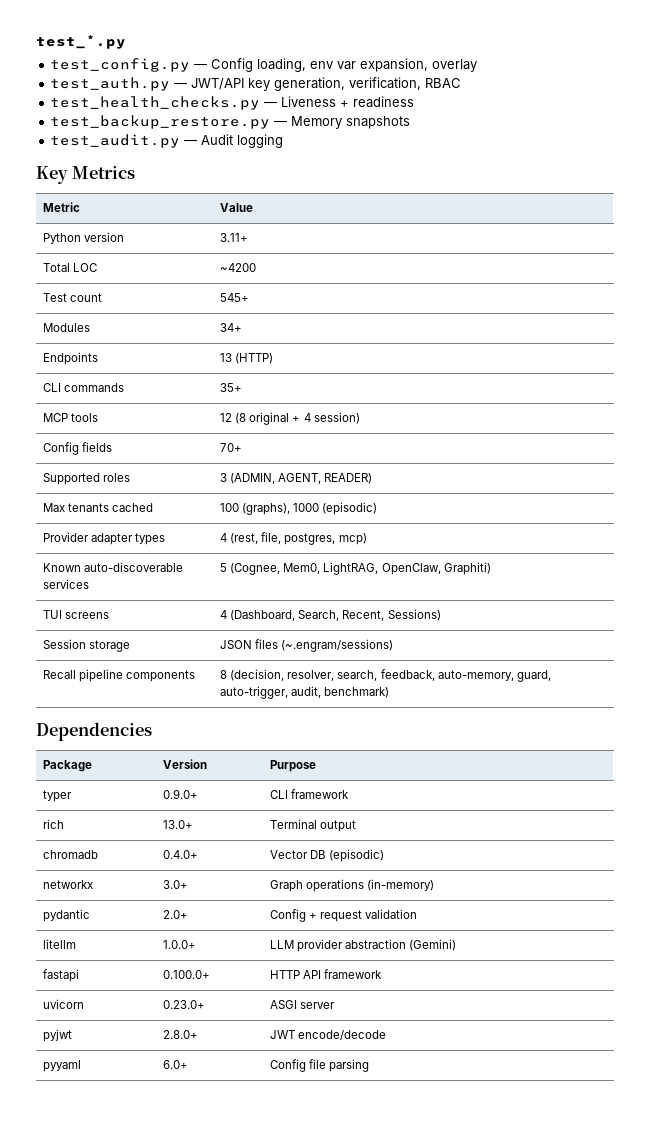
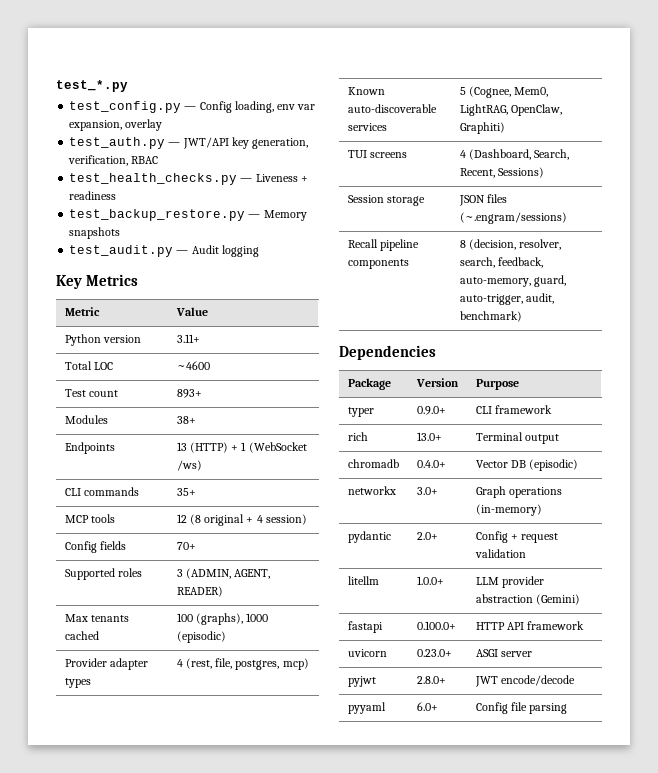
- Total LOC | ~4200
+ Total LOC | ~4600
- Test count | 545+
+ Test count | 893+
- Modules | 34+
+ Modules | 38+
- Endpoints | 13 (HTTP)
+ Endpoints | 13 (HTTP) + 1 (WebSocket /ws)

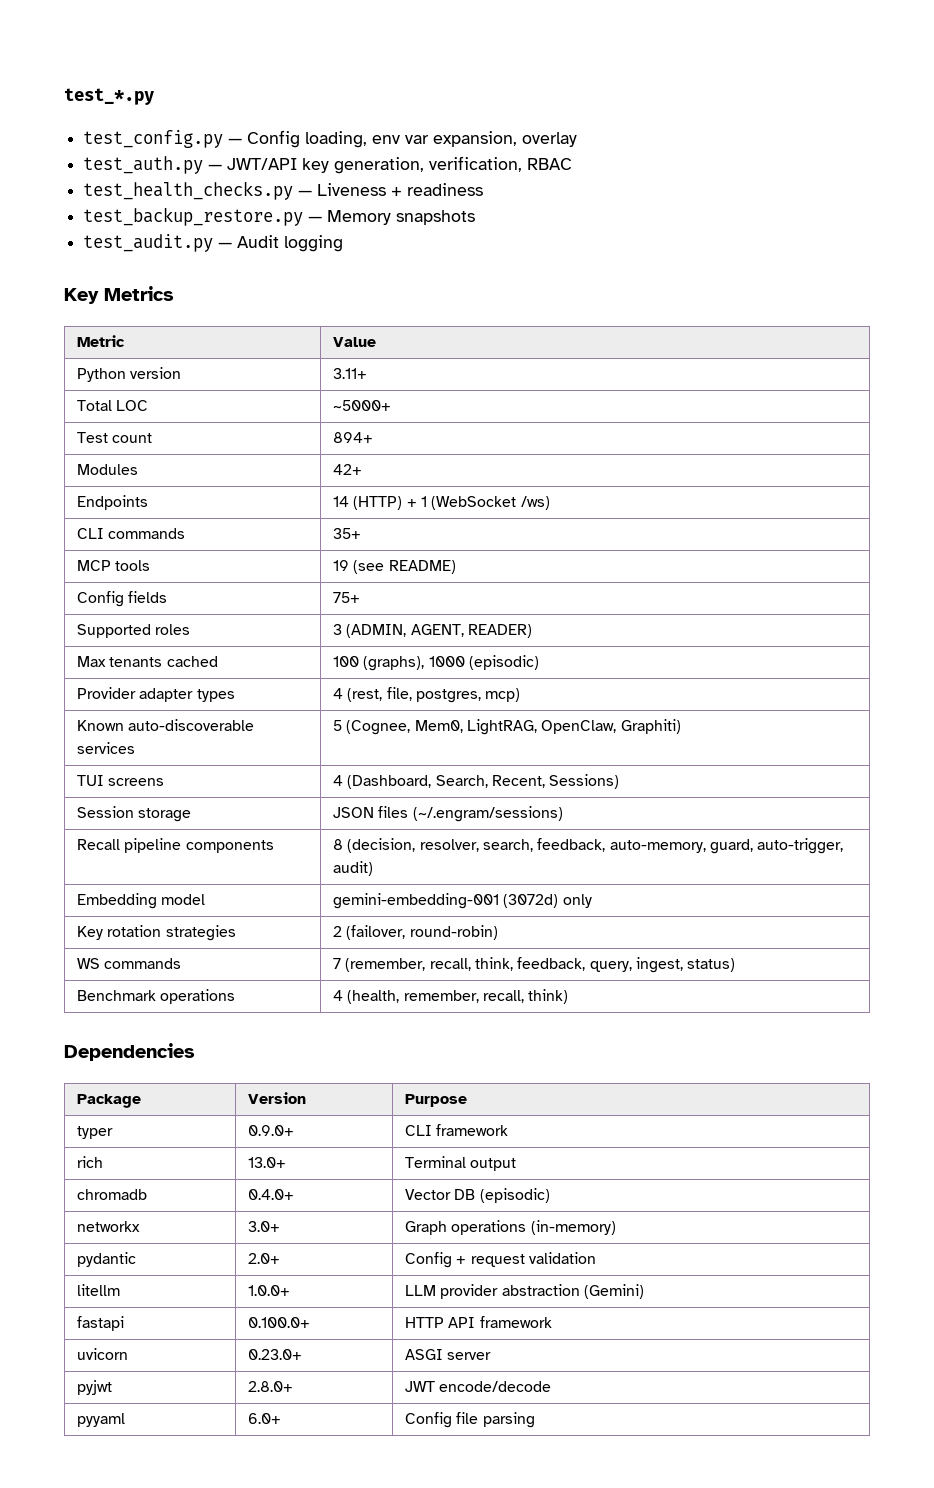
- Total LOC | ~4600
+ Total LOC | ~5000+
- Test count | 893+
+ Test count | 894+
- Modules | 38+
+ Modules | 42+
- Endpoints | 13 (HTTP) + 1 (WebSocket /ws)
+ Endpoints | 14 (HTTP) + 1 (WebSocket /ws)
- MCP tools | 12 (8 original + 4 session)
+ MCP tools | 19 (see README)
- Config fields | 70+
+ Config fields | 75+
- Session storage | JSON files (~.engram/sessions)
+ Session storage | JSON files (~/.engram/sessions)
- Recall pipeline components | 8 (decision, resolver, search, feedback, auto-memory, guard, auto-trigger, audit, benchmark)
+ Recall pipeline components | 8 (decision, resolver, search, feedback, auto-memory, guard, auto-trigger, audit)
+ Embedding model | gemini-embedding-001 (3072d) only
+ Key rotation strategies | 2 (failover, round-robin)
+ WS commands | 7 (remember, recall, think, feedback, query, ingest, status)
+ Benchmark operations | 4 (health, remember, recall, think)

